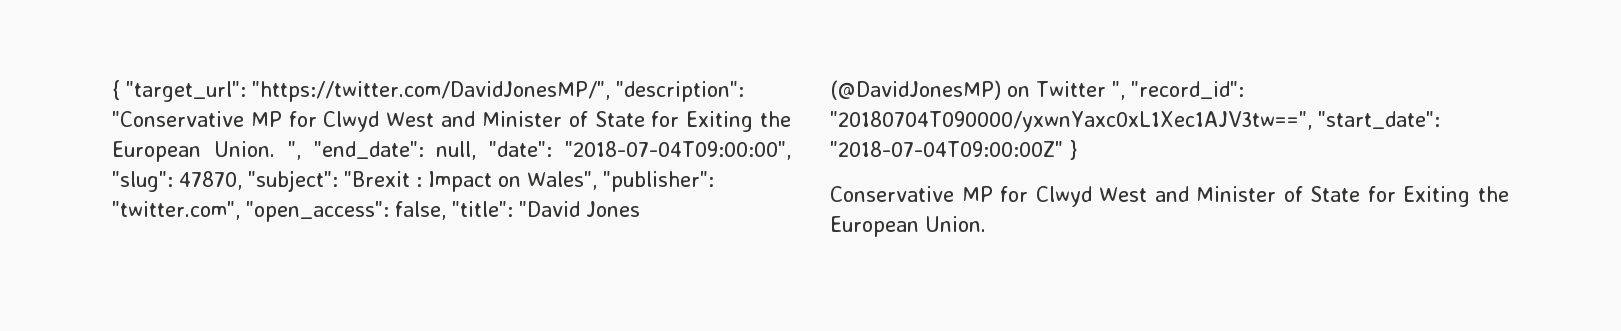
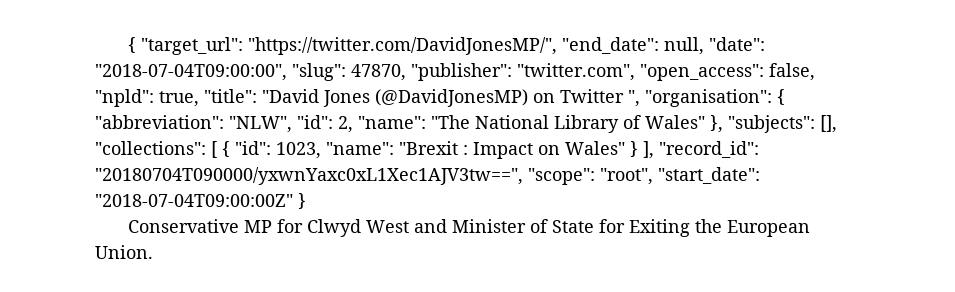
- { "target_url": "https://twitter.com/DavidJonesMP/", "description": "Conservative MP for Clwyd West and Minister of State for Exiting the European Union. ", "end_date": null, "date": "2018-07-04T09:00:00", "slug": 47870, "subject": "Brexit : Impact on Wales", "publisher": "twitter.com", "open_access": false, "title": "David Jones (@DavidJonesMP) on Twitter ", "record_id": "20180704T090000/yxwnYaxc0xL1Xec1AJV3tw==", "start_date": "2018-07-04T09:00:00Z" }
+ { "target_url": "https://twitter.com/DavidJonesMP/", "end_date": null, "date": "2018-07-04T09:00:00", "slug": 47870, "publisher": "twitter.com", "open_access": false, "npld": true, "title": "David Jones (@DavidJonesMP) on Twitter ", "organisation": { "abbreviation": "NLW", "id": 2, "name": "The National Library of Wales" }, "subjects": [], "collections": [ { "id": 1023, "name": "Brexit : Impact on Wales" } ], "record_id": "20180704T090000/yxwnYaxc0xL1Xec1AJV3tw==", "scope": "root", "start_date": "2018-07-04T09:00:00Z" }

